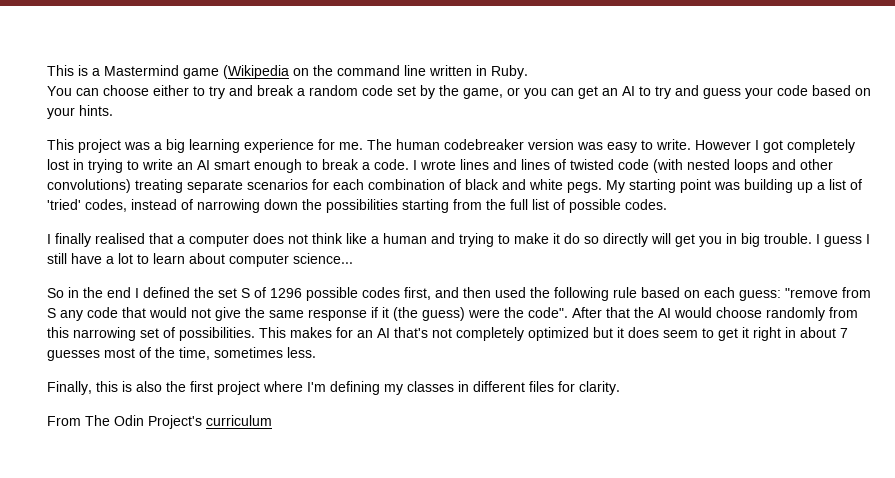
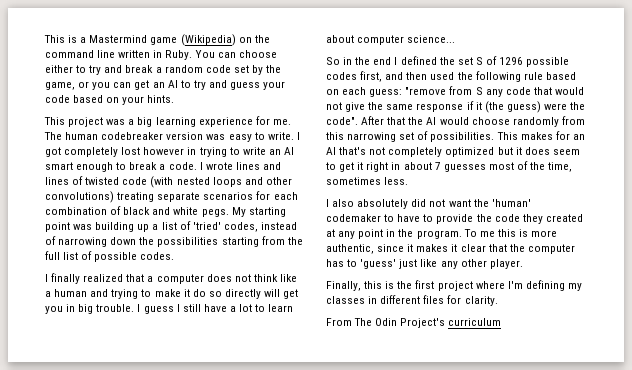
- This is a Mastermind game (Wikipedia on the command line written in Ruby.
- You can choose either to try and break a random code set by the game, or you can get an AI to try and guess your code based on your hints.
+ This is a Mastermind game (Wikipedia) on the command line written in Ruby. You can choose either to try and break a random code set by the game, or you can get an AI to try and guess your code based on your hints.
- However I got completely lost in trying to write an AI smart enough to break a code.
+ I got completely lost however in trying to write an AI smart enough to break a code.
- I finally realised that a computer does not think like a human and trying to make it do so directly will get you in big trouble.
+ I finally realized that a computer does not think like a human and trying to make it do so directly will get you in big trouble.
+ I also absolutely did not want the 'human' codemaker to have to provide the code they created at any point in the program. To me this is more authentic, since it makes it clear that the computer has to 'guess' just like any other player.
- Finally, this is also the first project where I'm defining my classes in different files for clarity.
+ Finally, this is the first project where I'm defining my classes in different files for clarity.

